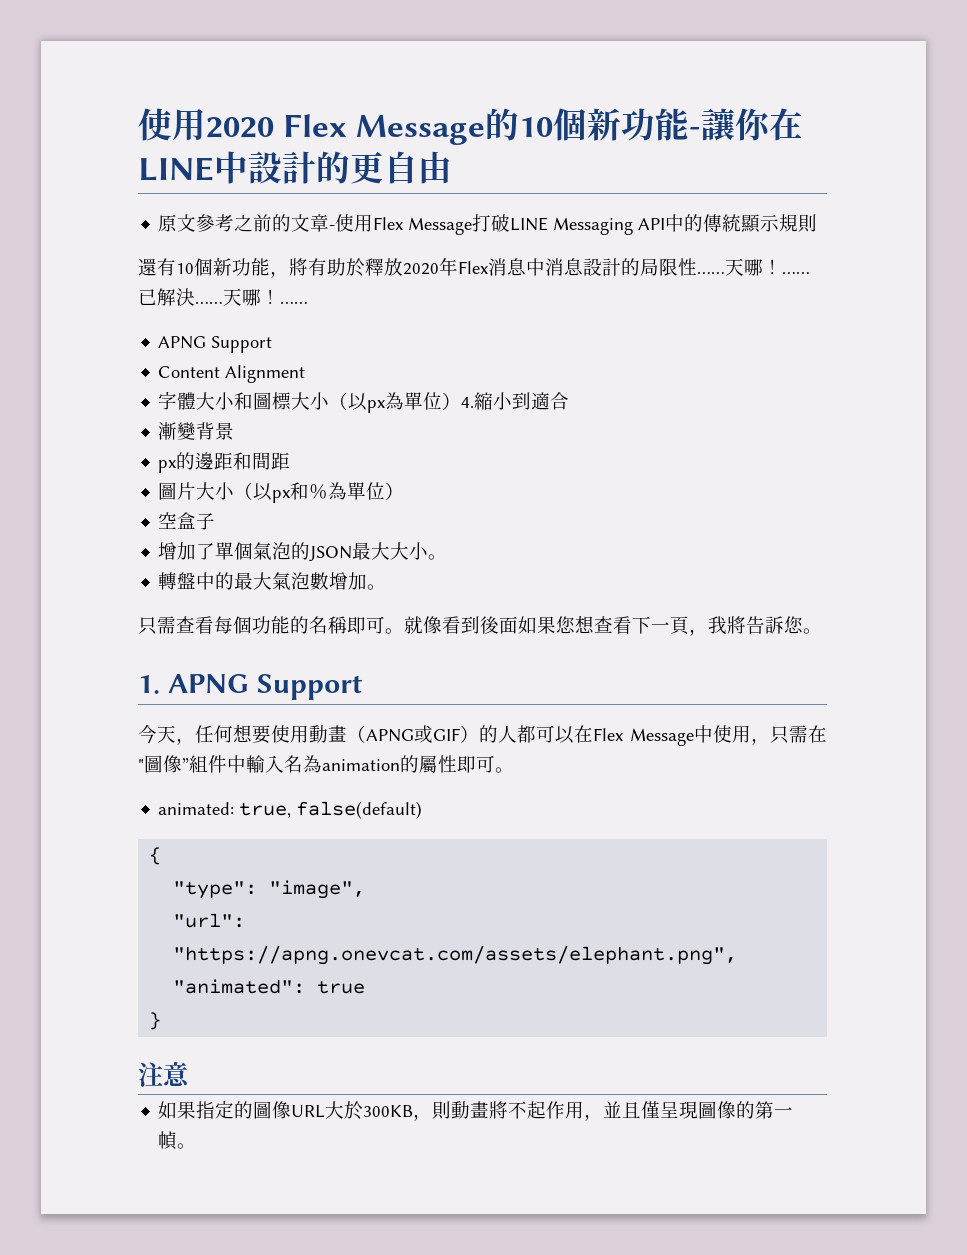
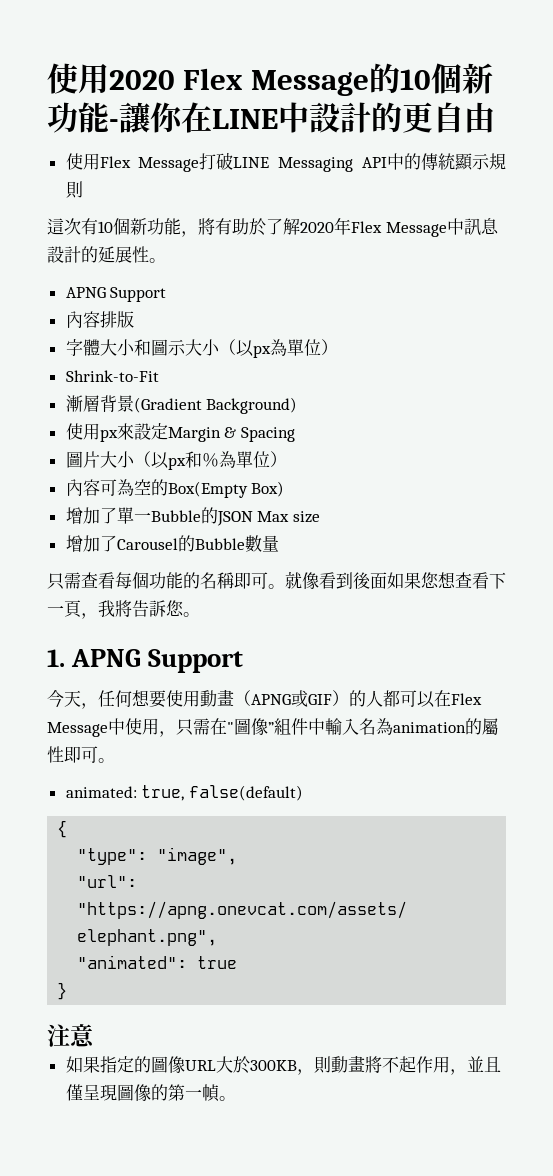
- 原文參考之前的文章-使用Flex Message打破LINE Messaging API中的傳統顯示規則
+ 使用Flex Message打破LINE Messaging API中的傳統顯示規則
- 還有10個新功能，將有助於釋放2020年Flex消息中消息設計的局限性……天哪！……已解決……天哪！……
+ 這次有10個新功能，將有助於了解2020年Flex Message中訊息設計的延展性。
  APNG Support
- Content Alignment
+ 內容排版
- 字體大小和圖標大小（以px為單位）4.縮小到適合
+ 字體大小和圖示大小（以px為單位）
+ Shrink-to-Fit
- 漸變背景
- px的邊距和間距
+ 漸層背景(Gradient Background)
+ 使用px來設定Margin & Spacing
- 空盒子
- 增加了單個氣泡的JSON最大大小。
- 轉盤中的最大氣泡數增加。
+ 內容可為空的Box(Empty Box)
+ 增加了單一Bubble的JSON Max size
+ 增加了Carousel的Bubble數量

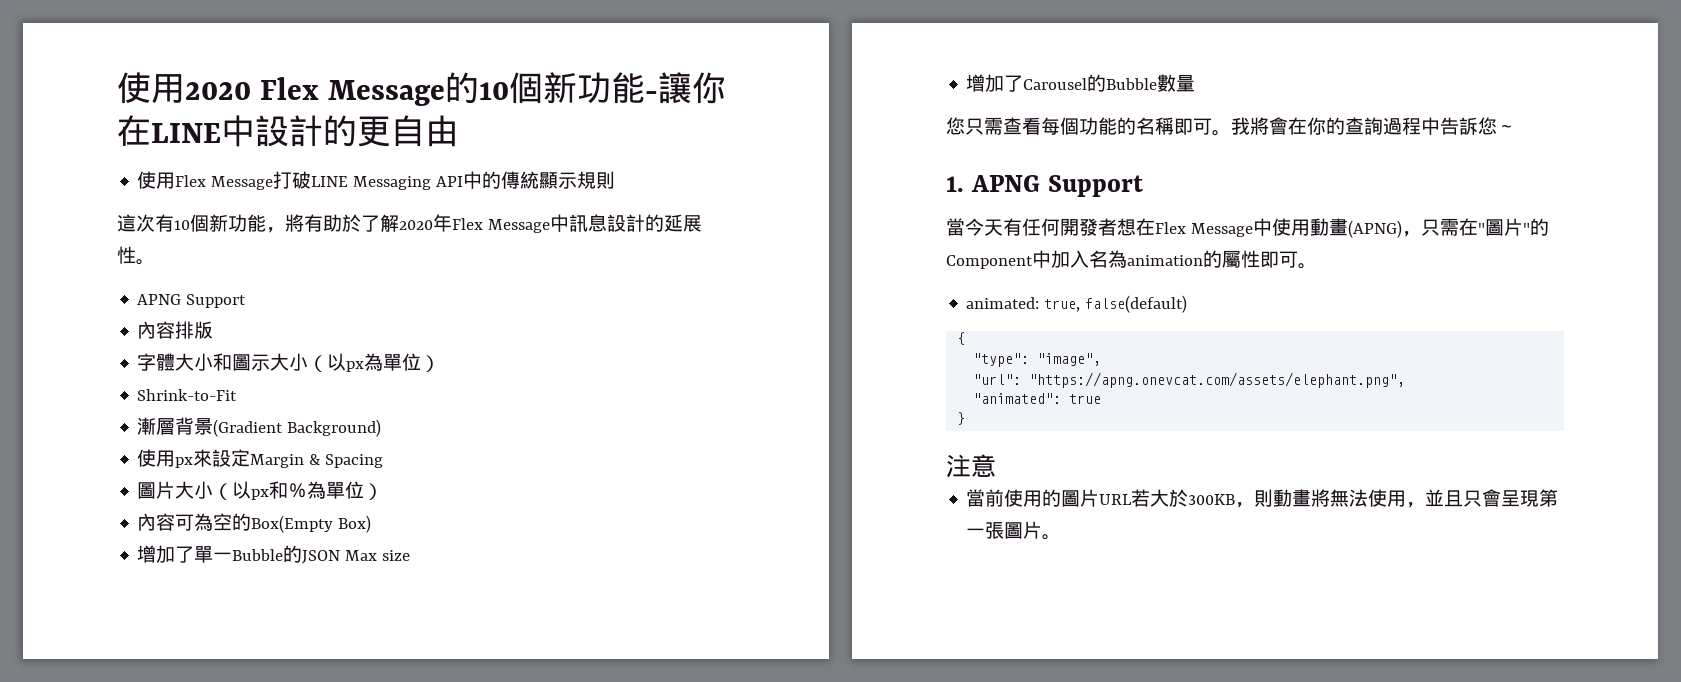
- 只需查看每個功能的名稱即可。
+ 您只需查看每個功能的名稱即可。
- 就像看到後面如果您想查看下一頁，我將告訴您。
+ 我將會在你的查詢過程中告訴您～
  1. APNG Support
- 今天，任何想要使用動畫（APNG或GIF）的人都可以在Flex Message中使用，只需在"圖像”組件中輸入名為animation的屬性即可。
+ 當今天有任何開發者想在Flex Message中使用動畫(APNG)，只需在"圖片"的Component中加入名為animation的屬性即可。
- 如果指定的圖像URL大於300KB，則動畫將不起作用，並且僅呈現圖像的第一幀。
+ 當前使用的圖片URL若大於300KB，則動畫將無法使用，並且只會呈現第一張圖片。

